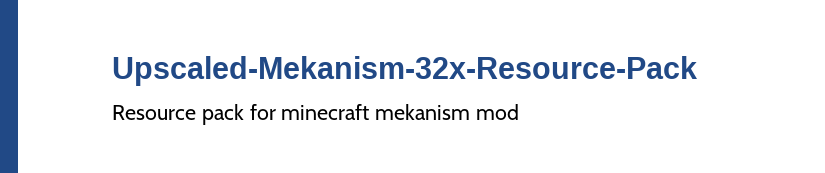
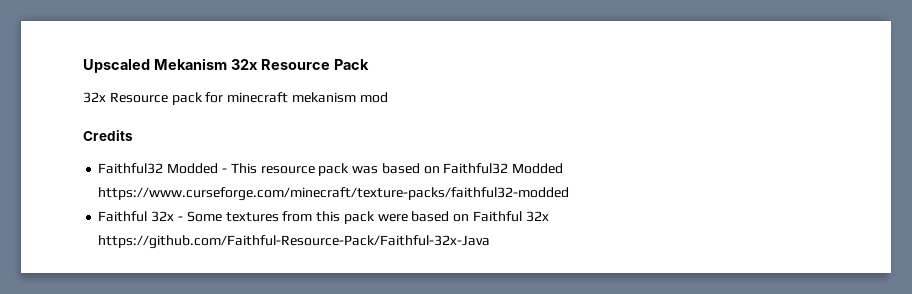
- Upscaled-Mekanism-32x-Resource-Pack
- Resource pack for minecraft mekanism mod
+ Upscaled Mekanism 32x Resource Pack
+ 32x Resource pack for minecraft mekanism mod
+ Credits
+ Faithful32 Modded - This resource pack was based on Faithful32 Modded https://www.curseforge.com/minecraft/texture-packs/faithful32-modded
+ Faithful 32x - Some textures from this pack were based on Faithful 32x https://github.com/Faithful-Resource-Pack/Faithful-32x-Java

